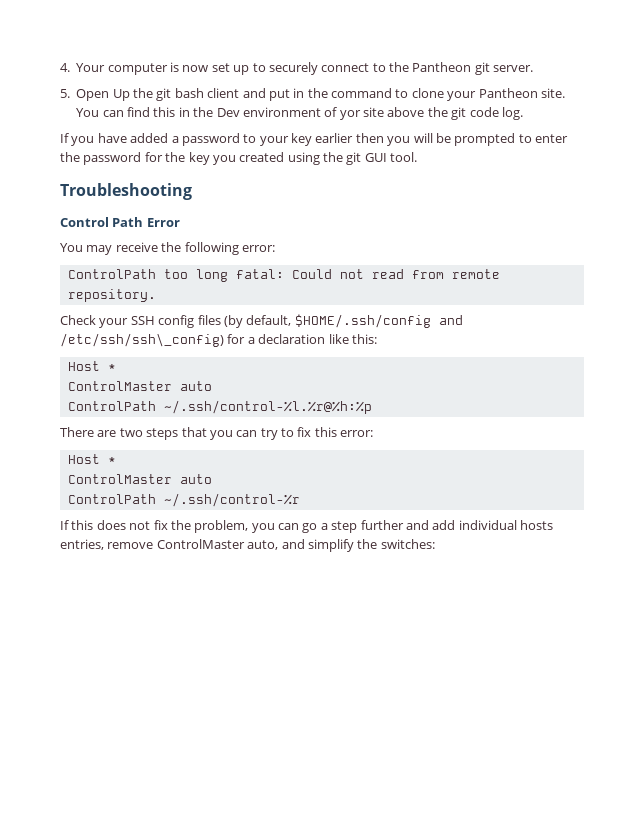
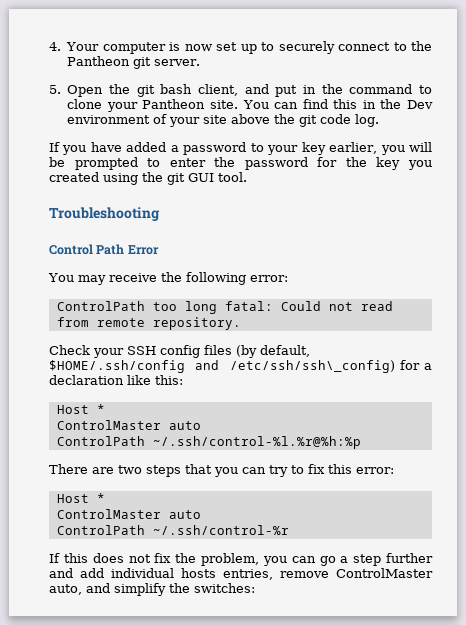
- 5. Open Up the git bash client and put in the command to clone your Pantheon site.
+ 5. Open the git bash client, and put in the command to clone your Pantheon site.
- You can find this in the Dev environment of yor site above the git code log.
+ You can find this in the Dev environment of your site above the git code log.
- If you have added a password to your key earlier then you will be prompted to enter the password for the key you created using the git GUI tool.
+ If you have added a password to your key earlier, you will be prompted to enter the password for the key you created using the git GUI tool.

